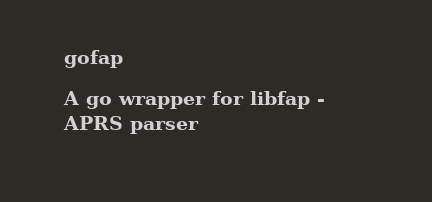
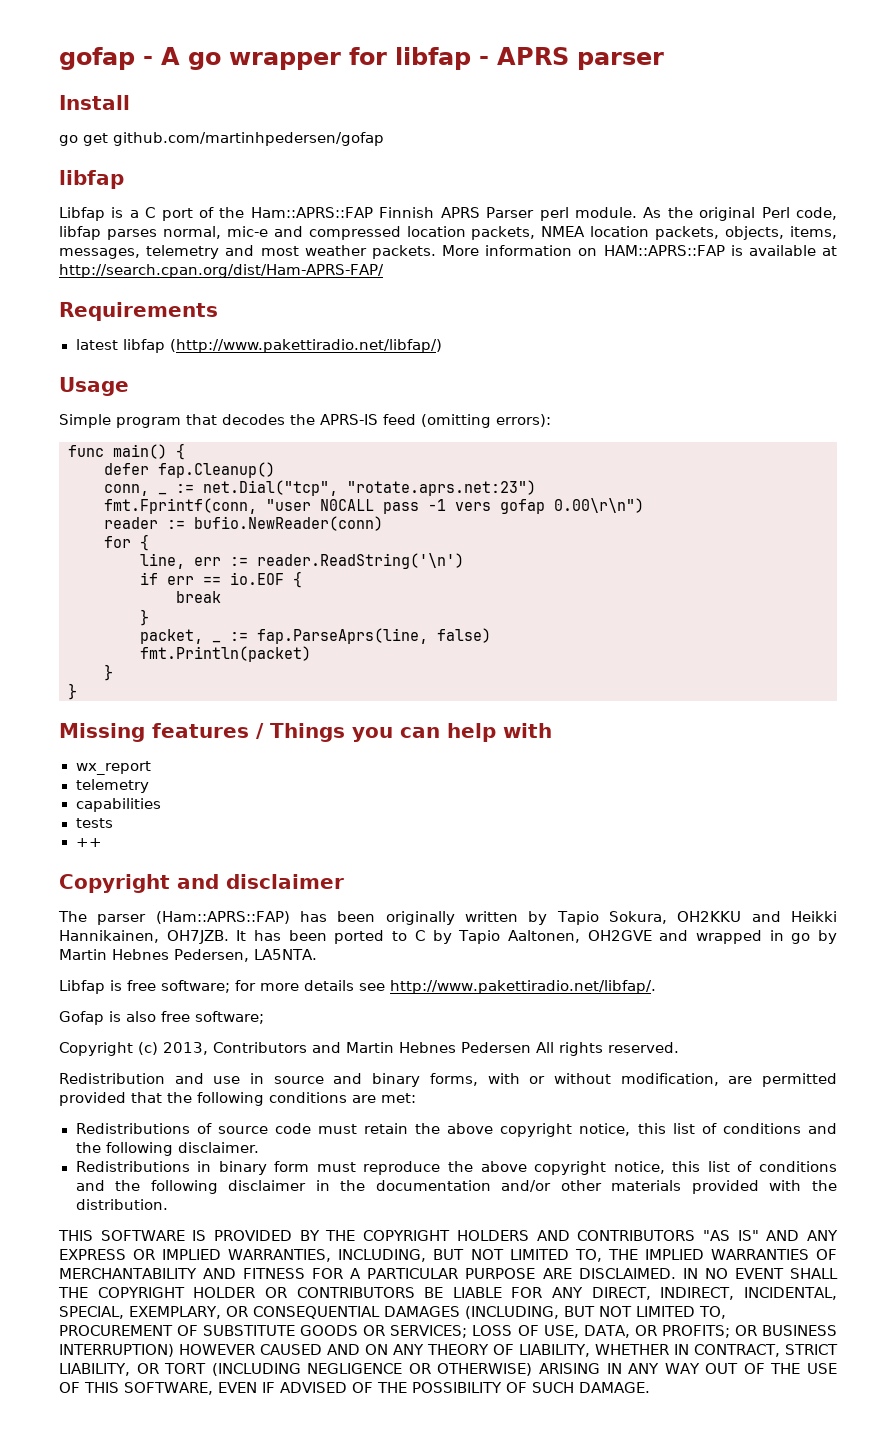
- gofap
- A go wrapper for libfap - APRS parser
+ gofap - A go wrapper for libfap - APRS parser
+ Install
+ go get github.com/martinhpedersen/gofap
+ libfap
+ Libfap is a C port of the Ham::APRS::FAP Finnish APRS Parser perl module. As the original Perl code, libfap parses normal, mic-e and compressed location packets, NMEA location packets, objects, items, messages, telemetry and most weather packets. More information on HAM::APRS::FAP is available at http://search.cpan.org/dist/Ham-APRS-FAP/
+ Requirements
+ latest libfap (http://www.pakettiradio.net/libfap/)
+ Usage
+ Simple program that decodes the APRS-IS feed (omitting errors):
+ func main() {
+ defer fap.Cleanup()
+ conn, _ := net.Dial("tcp", "rotate.aprs.net:23")
+ fmt.Fprintf(conn, "user N0CALL pass -1 vers gofap 0.00\r\n")
+ reader := bufio.NewReader(conn)
+ for {
+ line, err := reader.ReadString('\n')
+ if err == io.EOF {
+ break
+ }
+ packet, _ := fap.ParseAprs(line, false)
+ fmt.Println(packet)
+ }
+ }
+ Missing features / Things you can help with
+ wx_report
+ telemetry
+ capabilities
+ tests
+ ++
+ Copyright and disclaimer
+ The parser (Ham::APRS::FAP) has been originally written by Tapio Sokura, OH2KKU and Heikki Hannikainen, OH7JZB. It has been ported to C by Tapio Aaltonen, OH2GVE and wrapped in go by Martin Hebnes Pedersen, LA5NTA.
+ Libfap is free software; for more details see http://www.pakettiradio.net/libfap/.
+ Gofap is also free software;
+ Copyright (c) 2013, Contributors and Martin Hebnes Pedersen All rights reserved.
+ Redistribution and use in source and binary forms, with or without modification, are permitted provided that the following conditions are met:
+ Redistributions of source code must retain the above copyright notice, this list of conditions and the following disclaimer.
+ Redistributions in binary form must reproduce the above copyright notice, this list of conditions and the following disclaimer in the documentation and/or other materials provided with the distribution.
+ THIS SOFTWARE IS PROVIDED BY THE COPYRIGHT HOLDERS AND CONTRIBUTORS "AS IS" AND ANY EXPRESS OR IMPLIED WARRANTIES, INCLUDING, BUT NOT LIMITED TO, THE IMPLIED WARRANTIES OF MERCHANTABILITY AND FITNESS FOR A PARTICULAR PURPOSE ARE DISCLAIMED. IN NO EVENT SHALL THE COPYRIGHT HOLDER OR CONTRIBUTORS BE LIABLE FOR ANY DIRECT, INDIRECT, INCIDENTAL, SPECIAL, EXEMPLARY, OR CONSEQUENTIAL DAMAGES (INCLUDING, BUT NOT LIMITED TO, PROCUREMENT OF SUBSTITUTE GOODS OR SERVICES; LOSS OF USE, DATA, OR PROFITS; OR BUSINESS INTERRUPTION) HOWEVER CAUSED AND ON ANY THEORY OF LIABILITY, WHETHER IN CONTRACT, STRICT LIABILITY, OR TORT (INCLUDING NEGLIGENCE OR OTHERWISE) ARISING IN ANY WAY OUT OF THE USE OF THIS SOFTWARE, EVEN IF ADVISED OF THE POSSIBILITY OF SUCH DAMAGE.

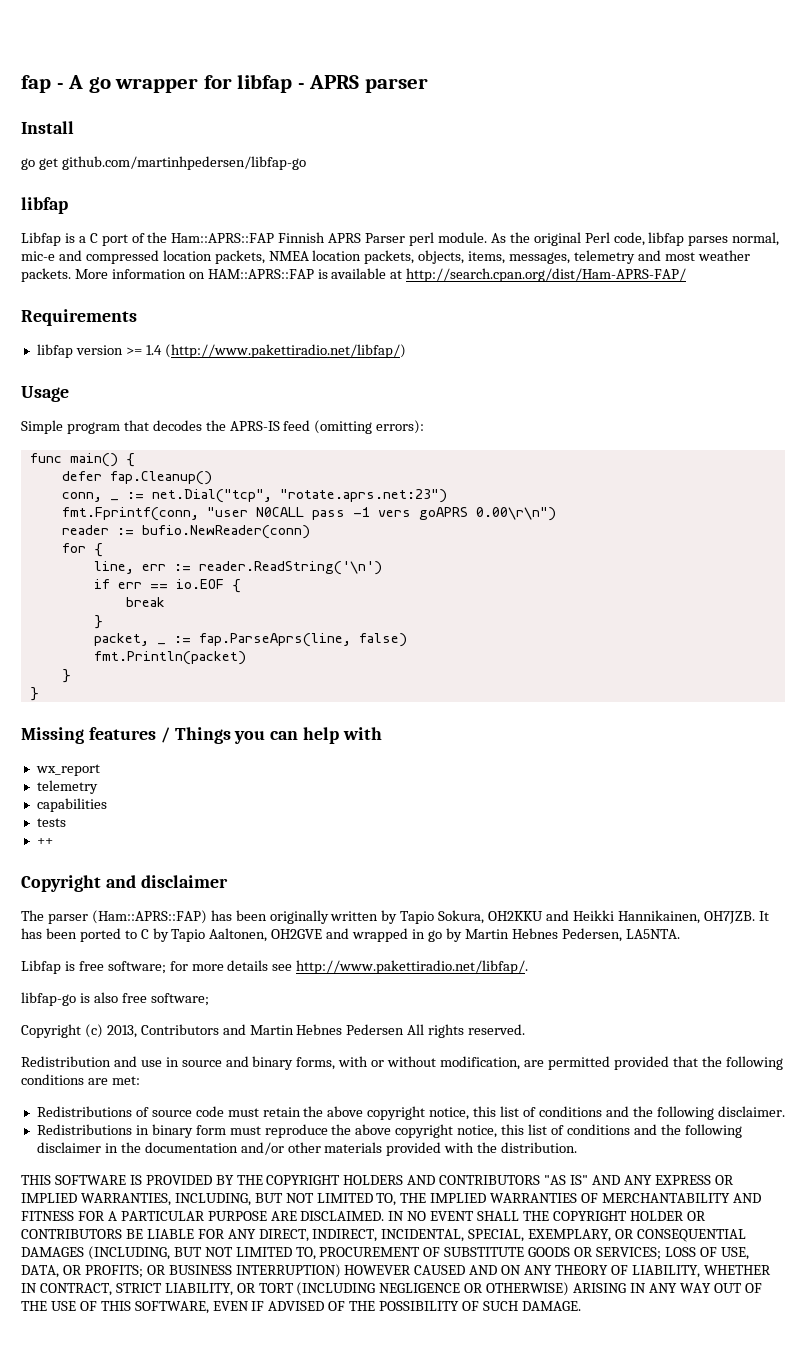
- gofap - A go wrapper for libfap - APRS parser
+ fap - A go wrapper for libfap - APRS parser
- go get github.com/martinhpedersen/gofap
+ go get github.com/martinhpedersen/libfap-go
- latest libfap (http://www.pakettiradio.net/libfap/)
+ libfap version >= 1.4 (http://www.pakettiradio.net/libfap/)
- fmt.Fprintf(conn, "user N0CALL pass -1 vers gofap 0.00\r\n")
+ fmt.Fprintf(conn, "user N0CALL pass -1 vers goAPRS 0.00\r\n")
- Gofap is also free software;
+ libfap-go is also free software;

